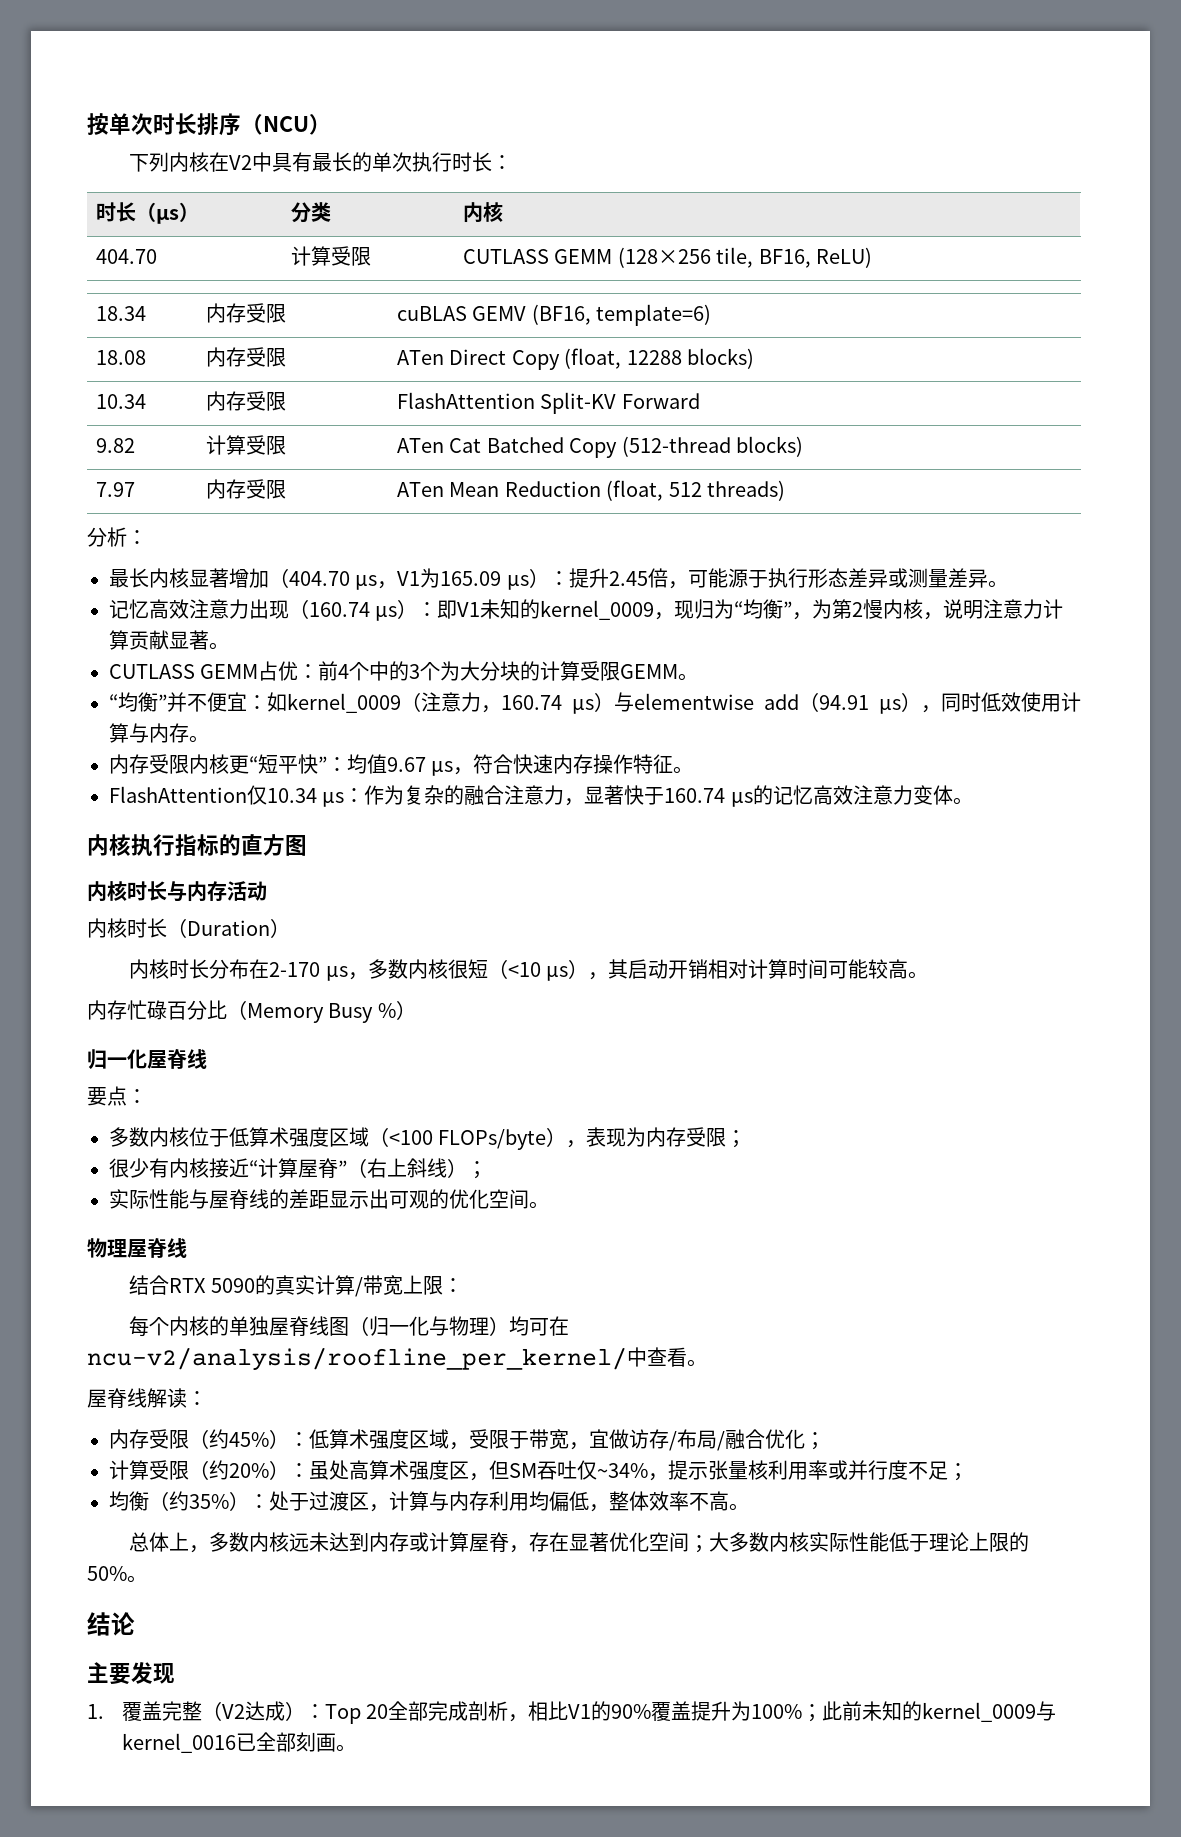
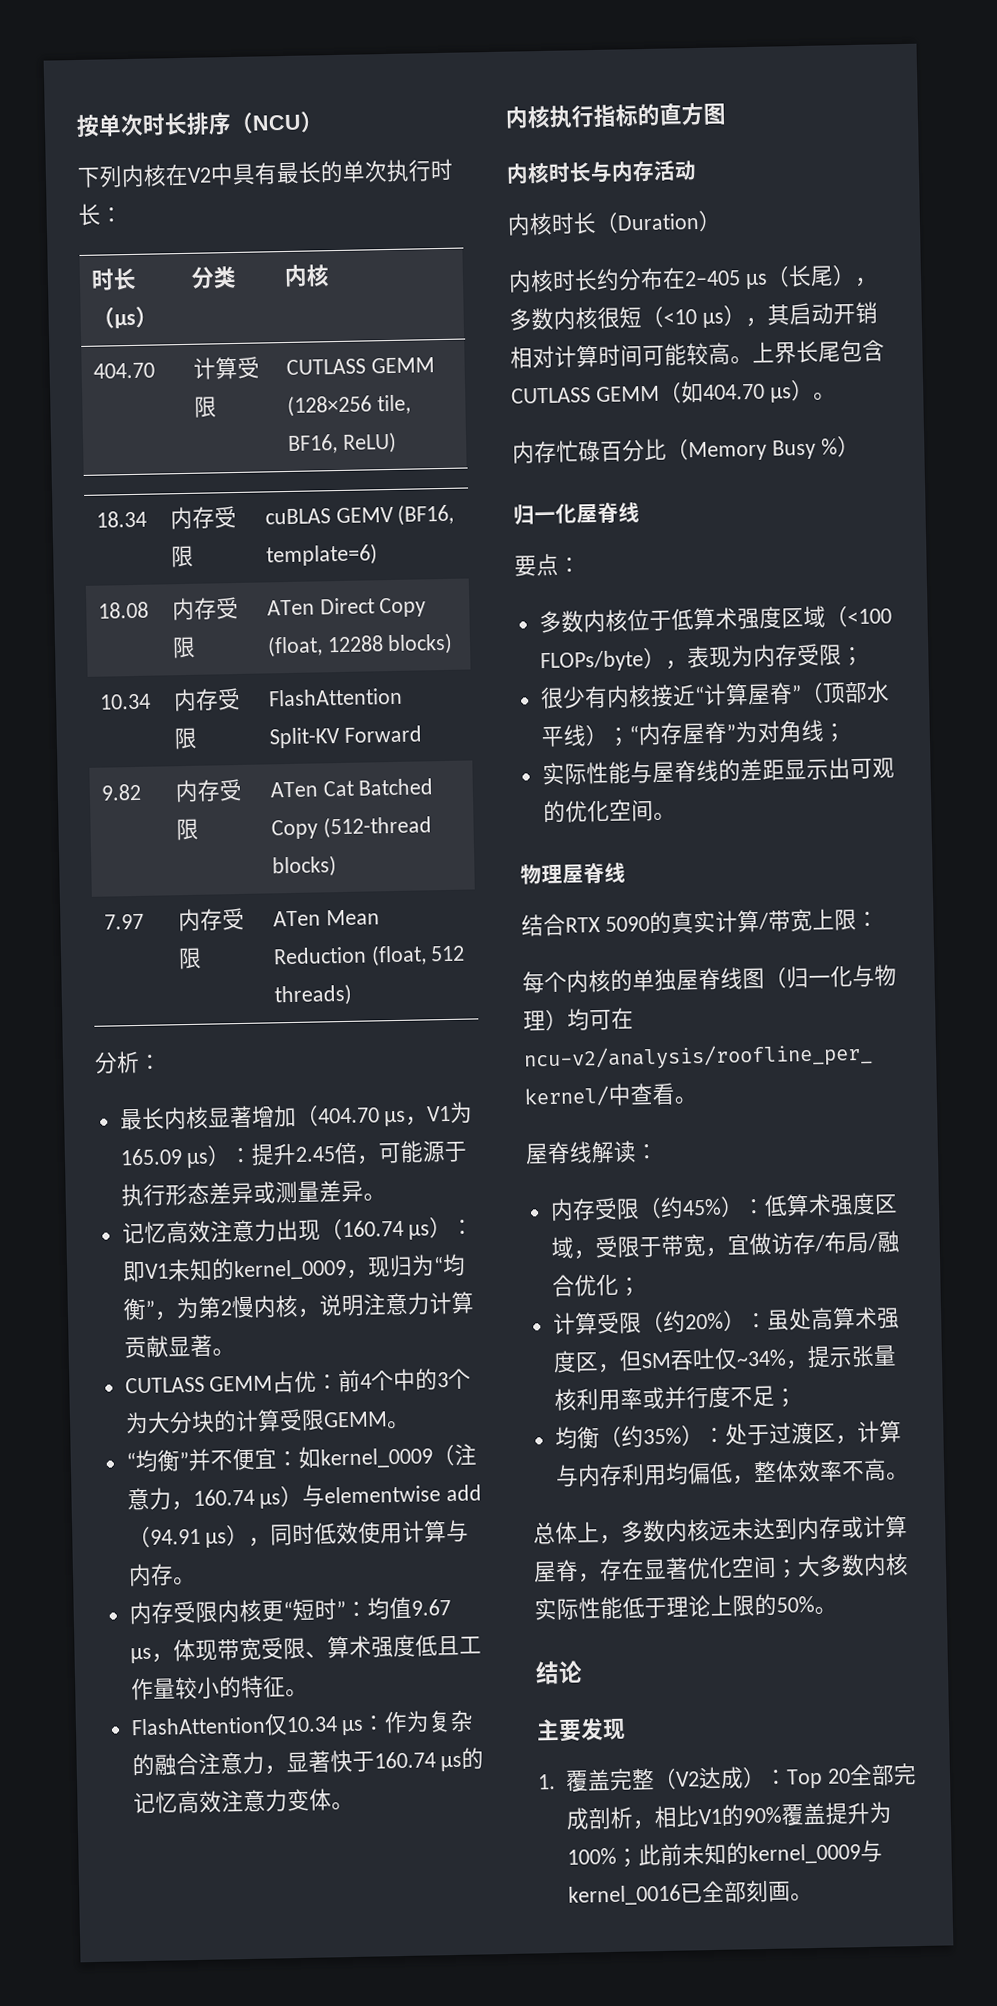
- 9.82 | 计算受限 | ATen Cat Batched Copy (512-thread blocks)
+ 9.82 | 内存受限 | ATen Cat Batched Copy (512-thread blocks)
- 内存受限内核更“短平快”：均值9.67 μs，符合快速内存操作特征。
+ 内存受限内核更“短时”：均值9.67 μs，体现带宽受限、算术强度低且工作量较小的特征。
- 内核时长分布在2-170 μs，多数内核很短（<10 μs），其启动开销相对计算时间可能较高。
+ 内核时长约分布在2–405 μs（长尾），多数内核很短（<10 μs），其启动开销相对计算时间可能较高。上界长尾包含CUTLASS GEMM（如404.70 μs）。
- 很少有内核接近“计算屋脊”（右上斜线）；
+ 很少有内核接近“计算屋脊”（顶部水平线）；“内存屋脊”为对角线；

